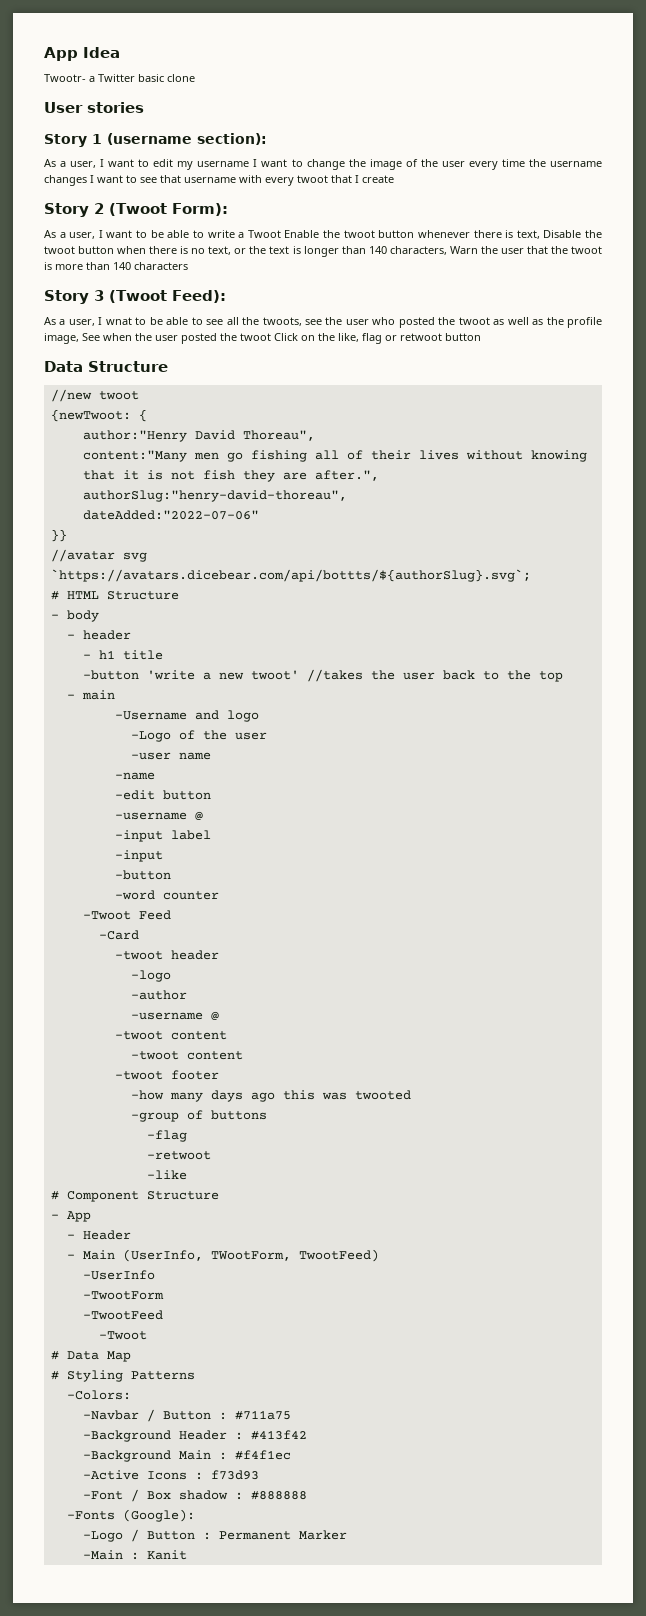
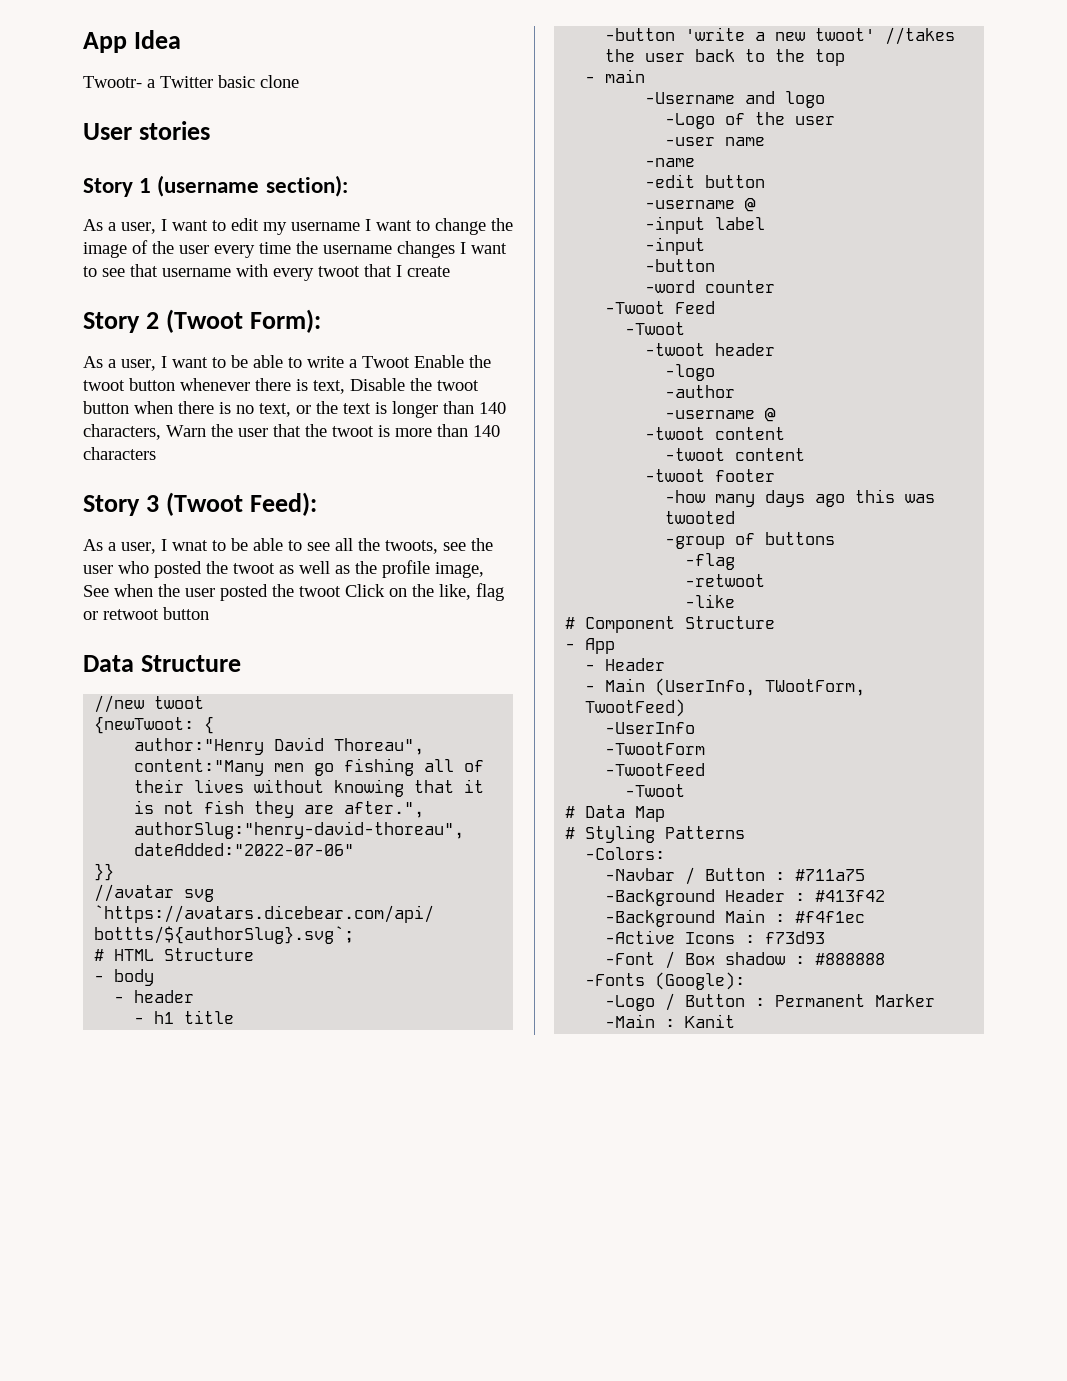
  -Twoot Feed
- -Card
+ -Twoot

